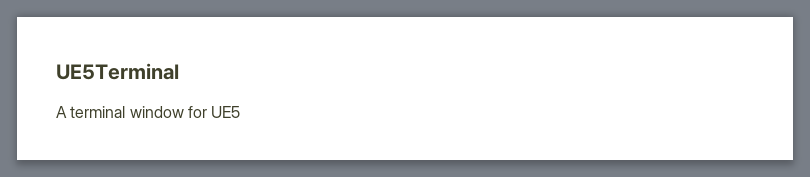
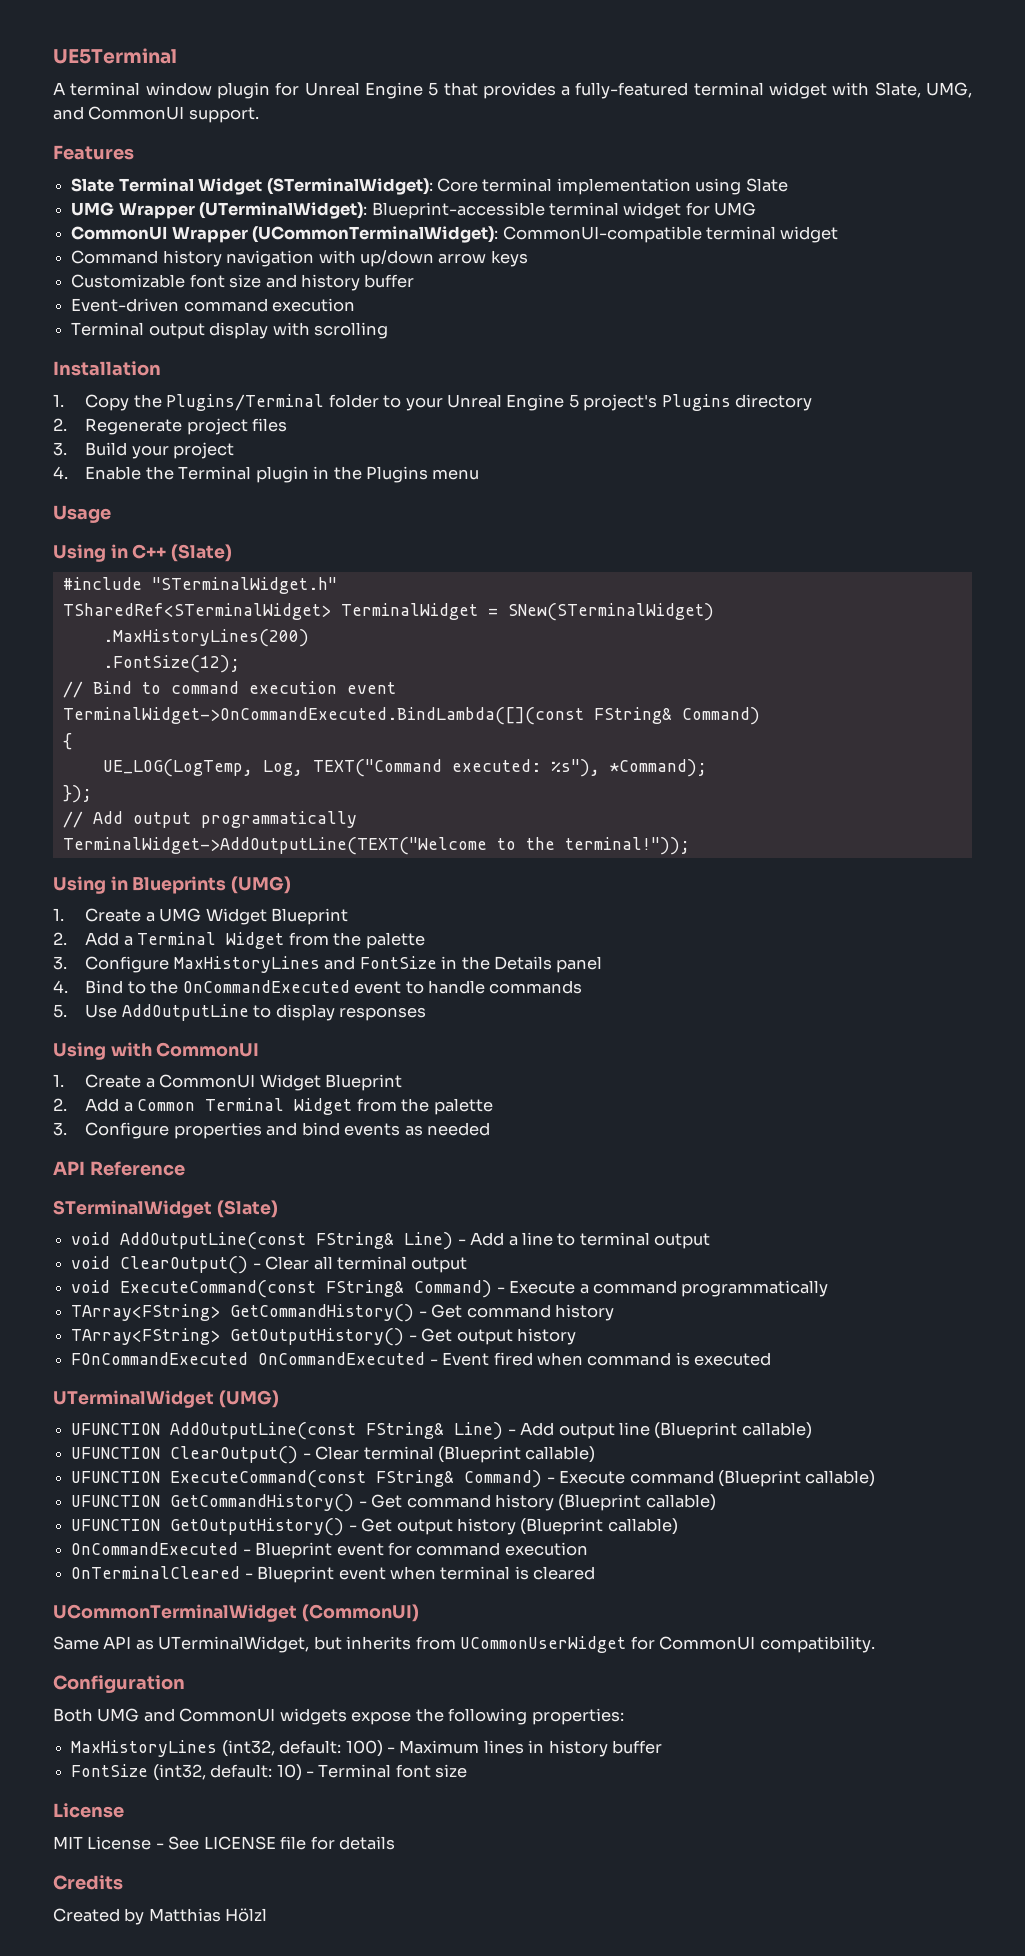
- A terminal window for UE5
+ A terminal window plugin for Unreal Engine 5 that provides a fully-featured terminal widget with Slate, UMG, and CommonUI support.
+ Features
+ Slate Terminal Widget (STerminalWidget): Core terminal implementation using Slate
+ UMG Wrapper (UTerminalWidget): Blueprint-accessible terminal widget for UMG
+ CommonUI Wrapper (UCommonTerminalWidget): CommonUI-compatible terminal widget
+ Command history navigation with up/down arrow keys
+ Customizable font size and history buffer
+ Event-driven command execution
+ Terminal output display with scrolling
+ Installation
+ 1. Copy the Plugins/Terminal folder to your Unreal Engine 5 project's Plugins directory
+ 2. Regenerate project files
+ 3. Build your project
+ 4. Enable the Terminal plugin in the Plugins menu
+ Usage
+ Using in C++ (Slate)
+ #include "STerminalWidget.h"
+ TSharedRef<STerminalWidget> TerminalWidget = SNew(STerminalWidget)
+ .MaxHistoryLines(200)
+ .FontSize(12);
+ // Bind to command execution event
+ TerminalWidget->OnCommandExecuted.BindLambda([](const FString& Command)
+ {
+ UE_LOG(LogTemp, Log, TEXT("Command executed: %s"), *Command);
+ });
+ // Add output programmatically
+ TerminalWidget->AddOutputLine(TEXT("Welcome to the terminal!"));
+ Using in Blueprints (UMG)
+ 1. Create a UMG Widget Blueprint
+ 2. Add a Terminal Widget from the palette
+ 3. Configure MaxHistoryLines and FontSize in the Details panel
+ 4. Bind to the OnCommandExecuted event to handle commands
+ 5. Use AddOutputLine to display responses
+ Using with CommonUI
+ 1. Create a CommonUI Widget Blueprint
+ 2. Add a Common Terminal Widget from the palette
+ 3. Configure properties and bind events as needed
+ API Reference
+ STerminalWidget (Slate)
+ void AddOutputLine(const FString& Line) - Add a line to terminal output
+ void ClearOutput() - Clear all terminal output
+ void ExecuteCommand(const FString& Command) - Execute a command programmatically
+ TArray<FString> GetCommandHistory() - Get command history
+ TArray<FString> GetOutputHistory() - Get output history
+ FOnCommandExecuted OnCommandExecuted - Event fired when command is executed
+ UTerminalWidget (UMG)
+ UFUNCTION AddOutputLine(const FString& Line) - Add output line (Blueprint callable)
+ UFUNCTION ClearOutput() - Clear terminal (Blueprint callable)
+ UFUNCTION ExecuteCommand(const FString& Command) - Execute command (Blueprint callable)
+ UFUNCTION GetCommandHistory() - Get command history (Blueprint callable)
+ UFUNCTION GetOutputHistory() - Get output history (Blueprint callable)
+ OnCommandExecuted - Blueprint event for command execution
+ OnTerminalCleared - Blueprint event when terminal is cleared
+ UCommonTerminalWidget (CommonUI)
+ Same API as UTerminalWidget, but inherits from UCommonUserWidget for CommonUI compatibility.
+ Configuration
+ Both UMG and CommonUI widgets expose the following properties:
+ MaxHistoryLines (int32, default: 100) - Maximum lines in history buffer
+ FontSize (int32, default: 10) - Terminal font size
+ License
+ MIT License - See LICENSE file for details
+ Credits
+ Created by Matthias Hölzl

